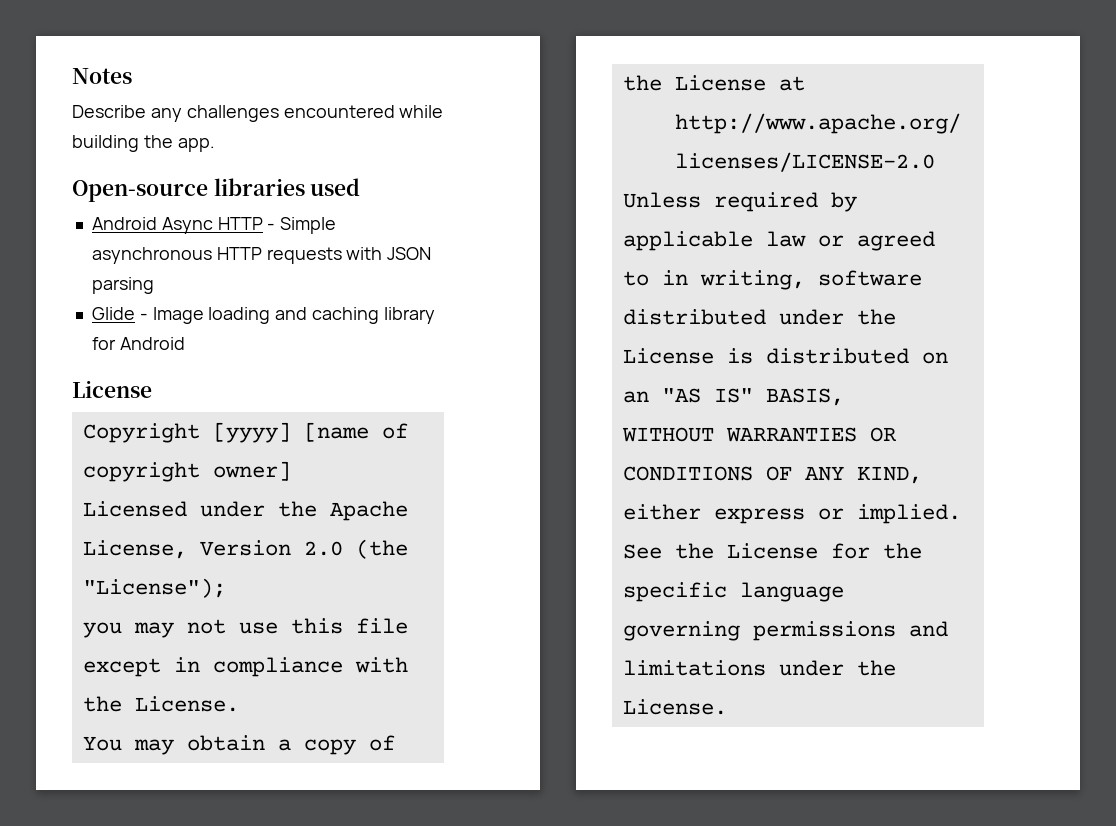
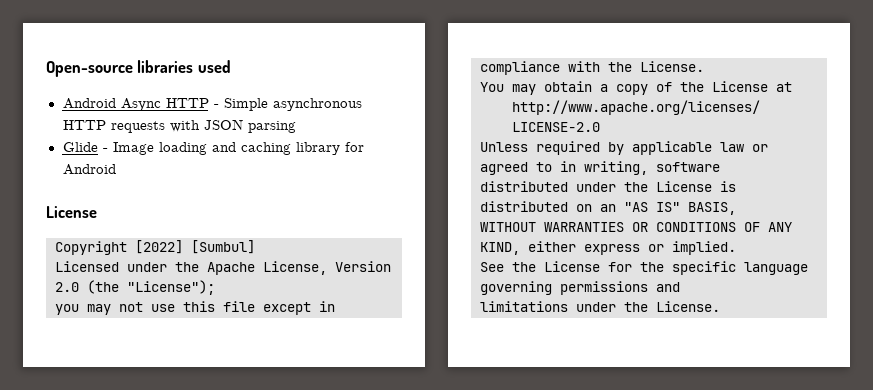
- Notes
- Describe any challenges encountered while building the app.
- Copyright [yyyy] [name of copyright owner]
+ Copyright [2022] [Sumbul]

